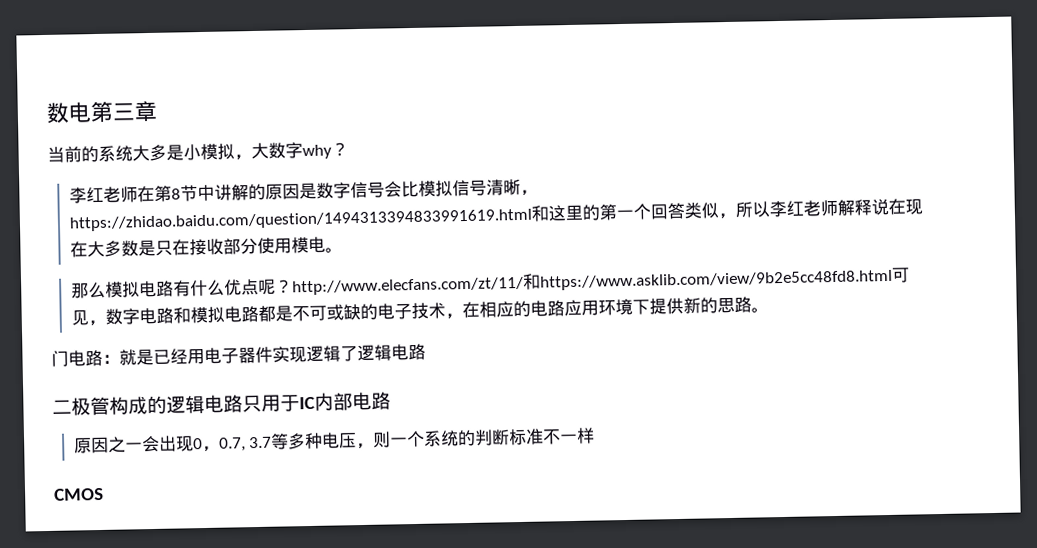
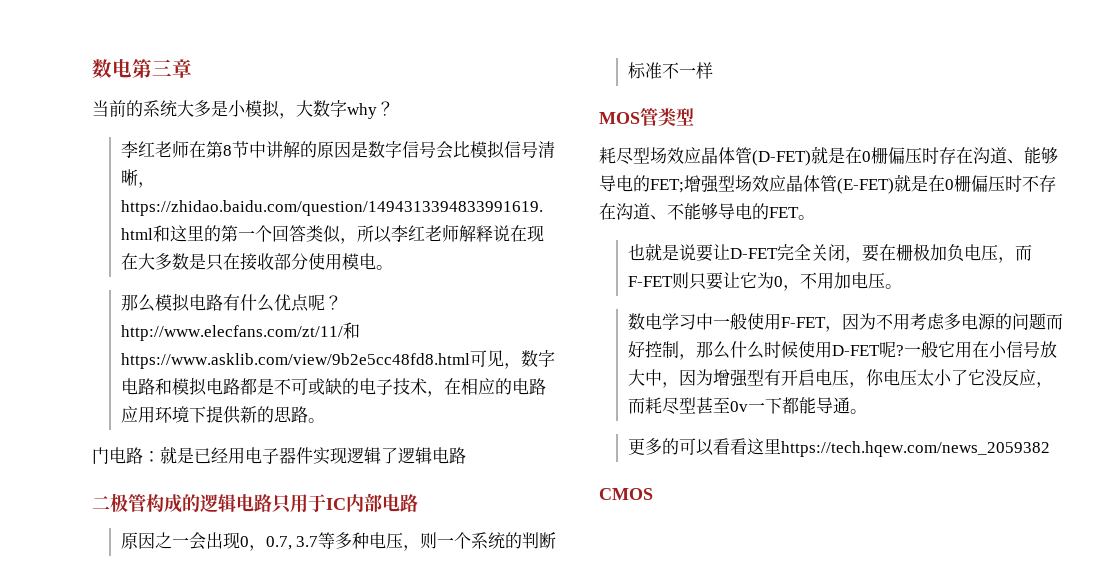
+ MOS管类型
+ 耗尽型场效应晶体管(D-FET)就是在0栅偏压时存在沟道、能够导电的FET;增强型场效应晶体管(E-FET)就是在0栅偏压时不存在沟道、不能够导电的FET。
+ 也就是说要让D-FET完全关闭，要在栅极加负电压，而F-FET则只要让它为0，不用加电压。
+ 数电学习中一般使用F-FET，因为不用考虑多电源的问题而好控制，那么什么时候使用D-FET呢?一般它用在小信号放大中，因为增强型有开启电压，你电压太小了它没反应，而耗尽型甚至0v一下都能导通。
+ 更多的可以看看这里https://tech.hqew.com/news_2059382

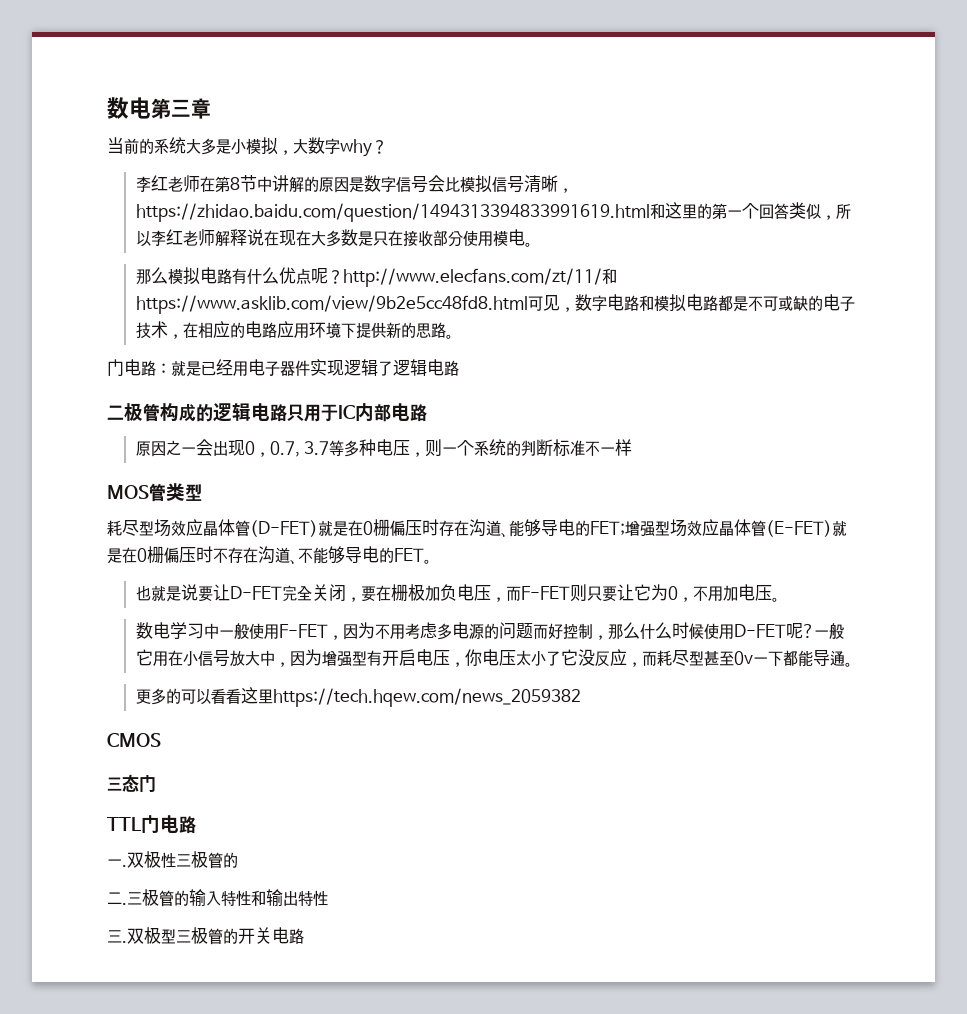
+ 三态门
+ TTL门电路
+ 一.双极性三极管的
+ 二.三极管的输入特性和输出特性
+ 三.双极型三极管的开关电路

